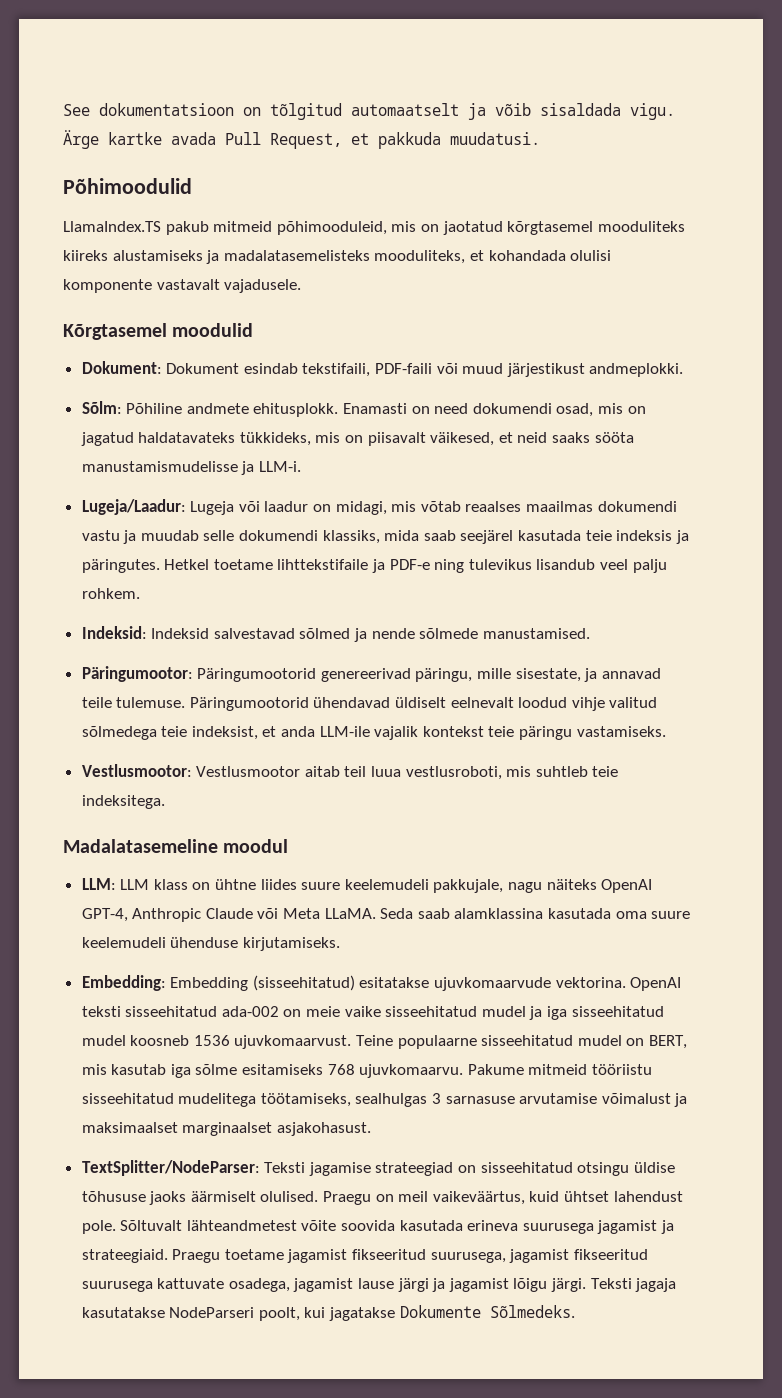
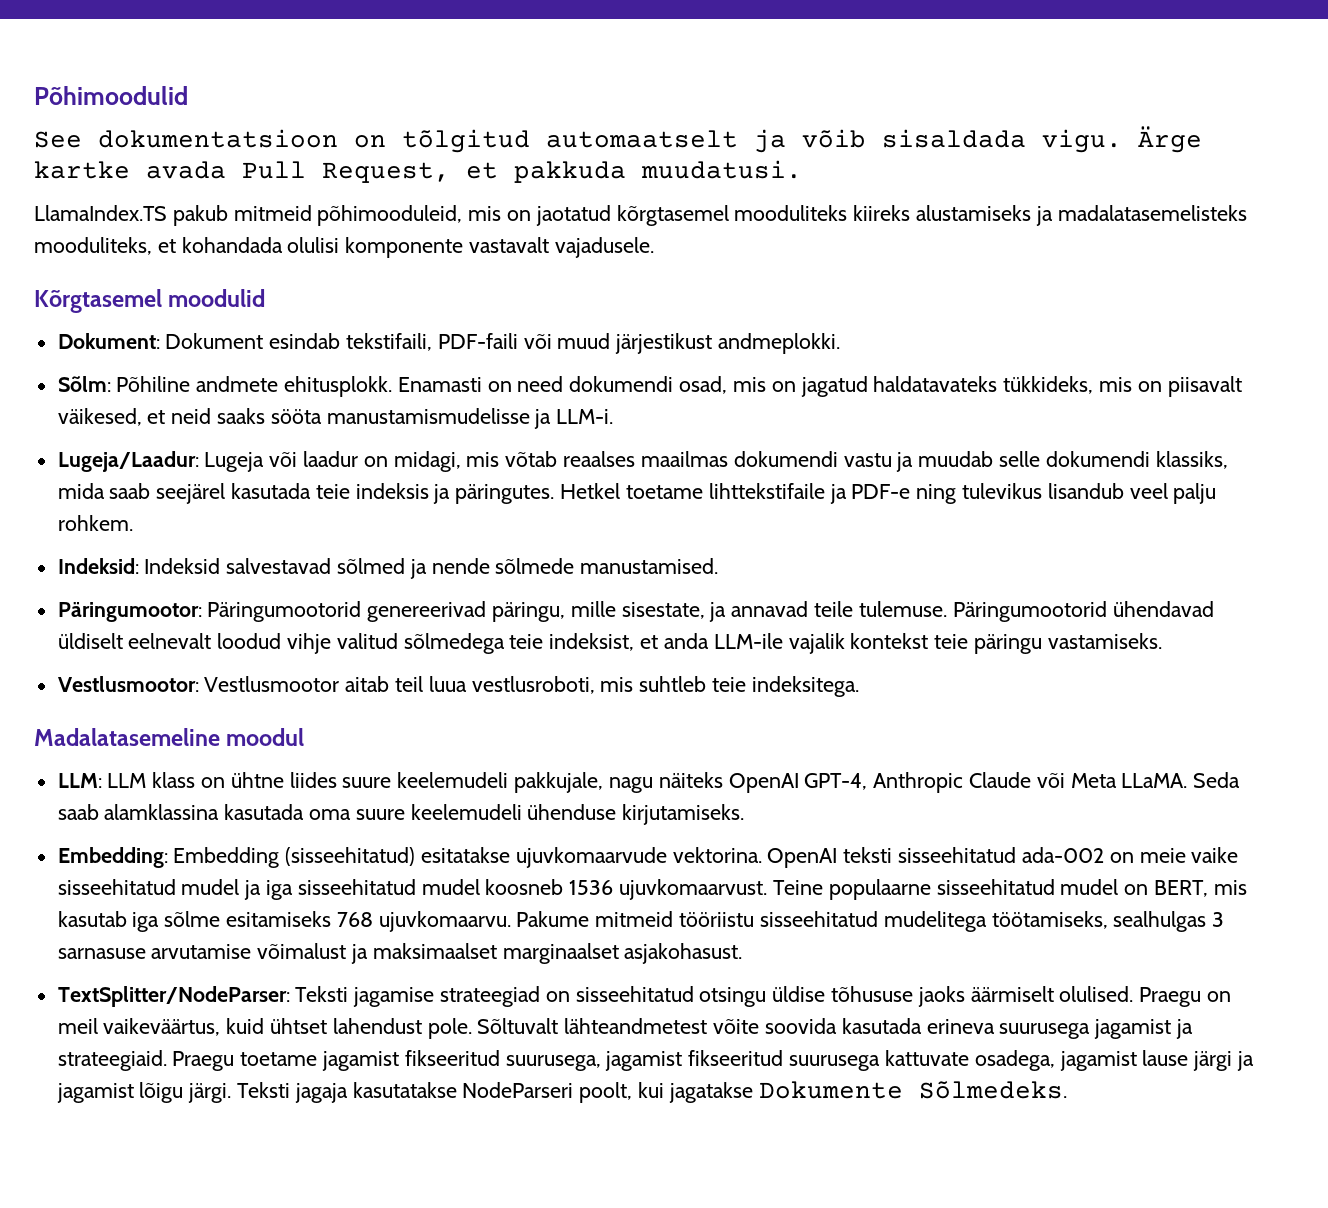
+ Põhimoodulid
- Põhimoodulid

